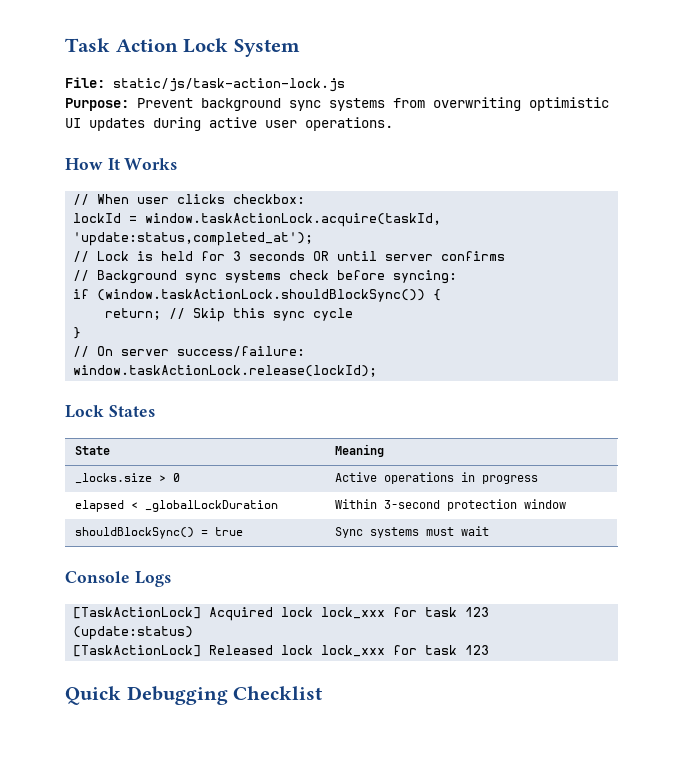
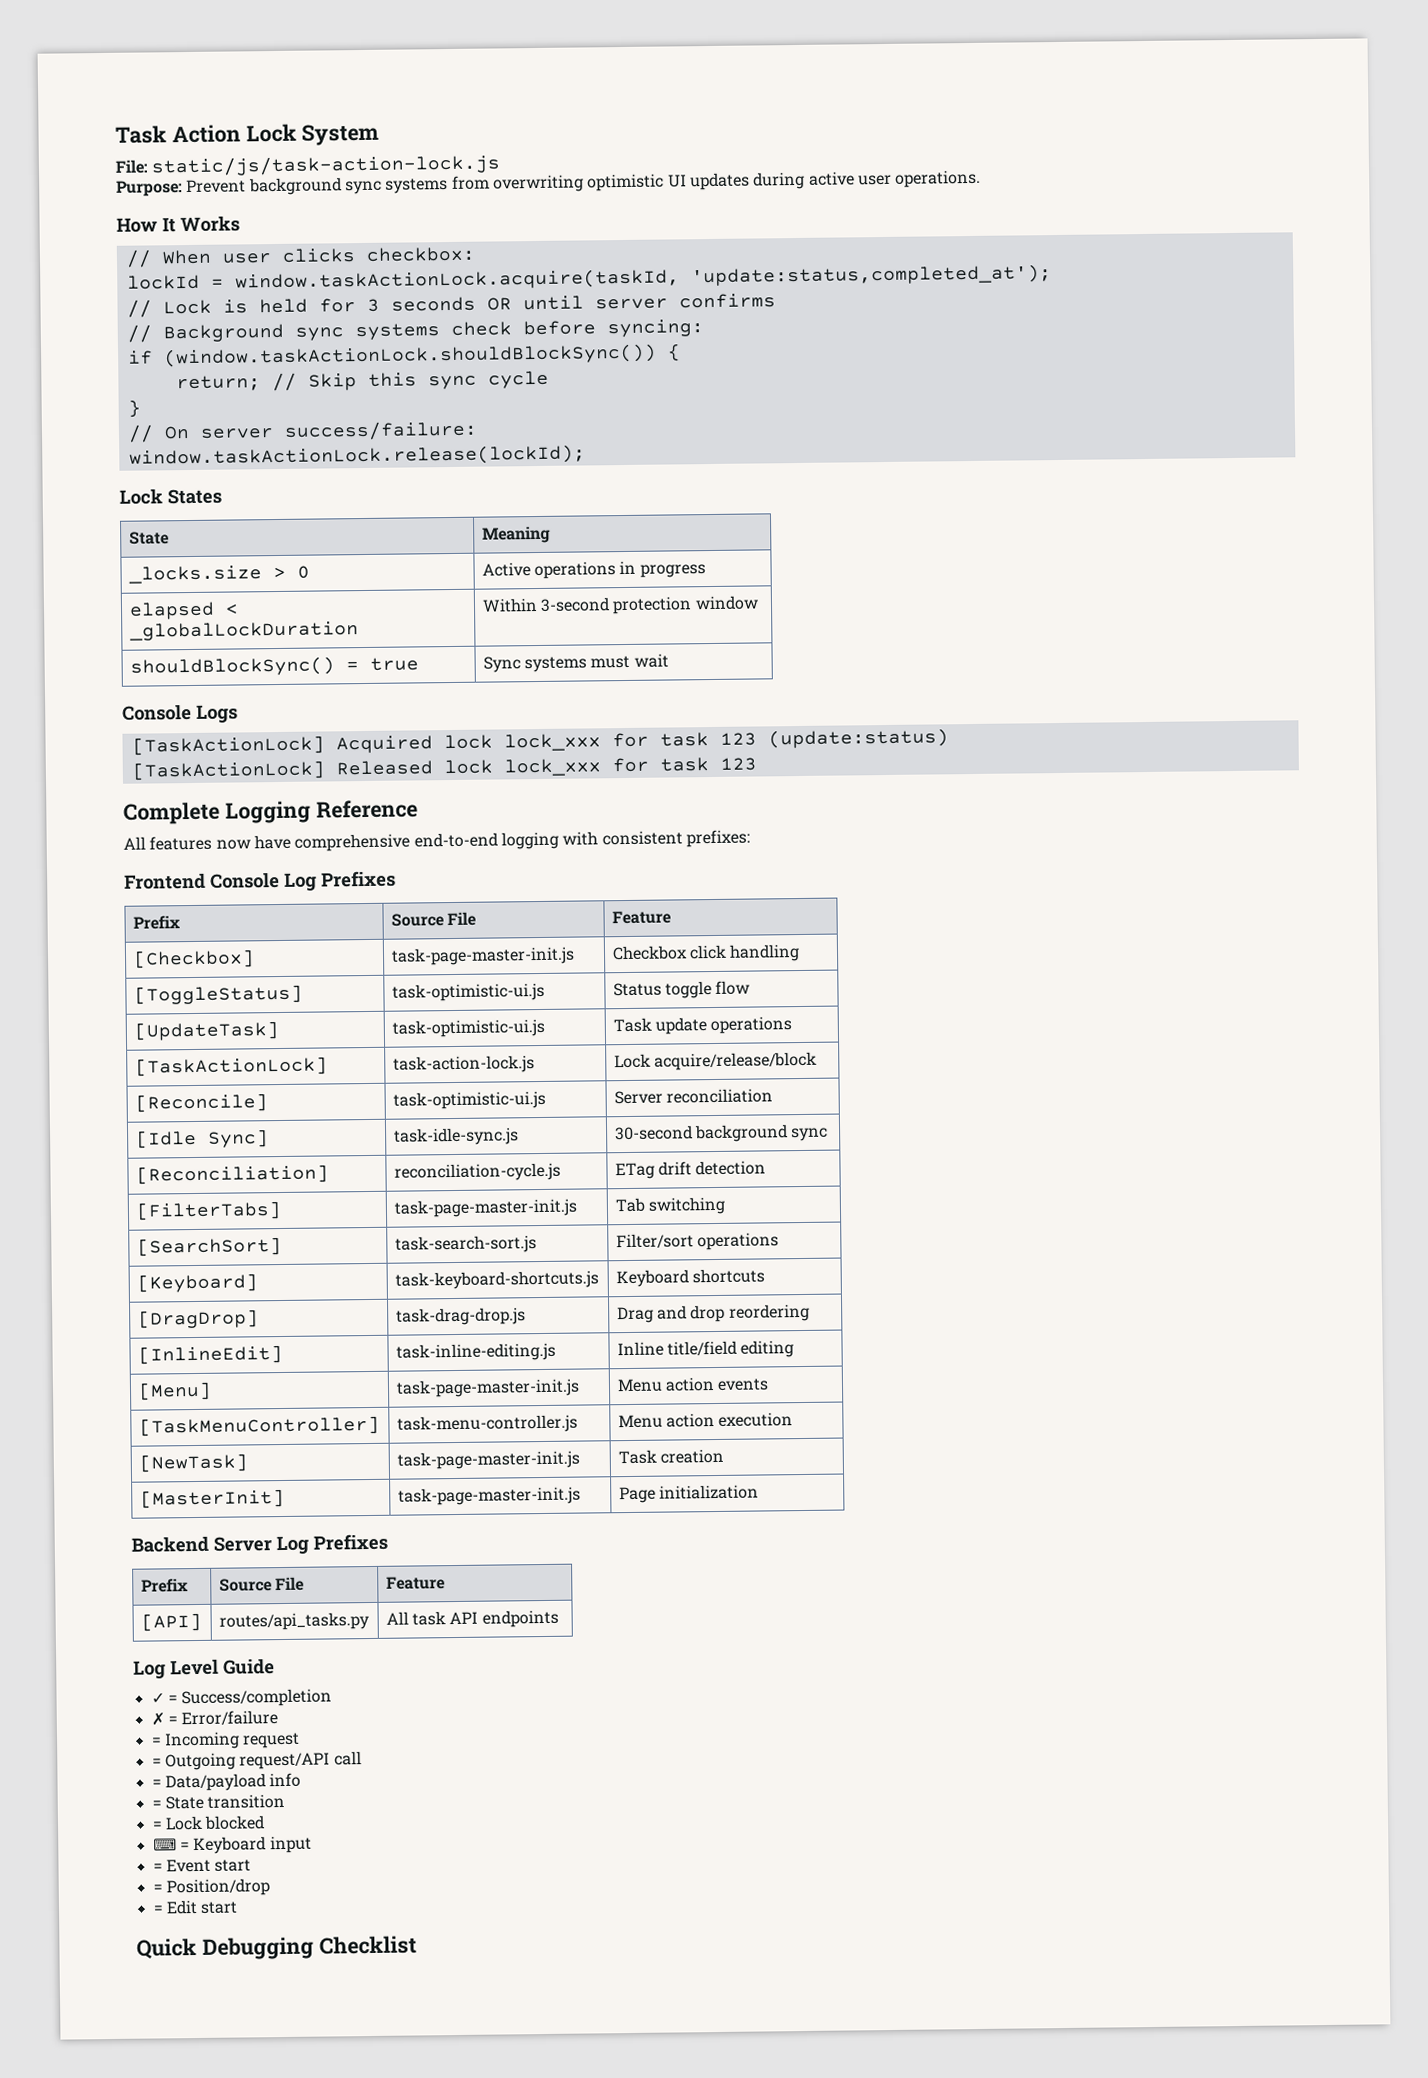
+ Complete Logging Reference
+ All features now have comprehensive end-to-end logging with consistent prefixes:
+ Frontend Console Log Prefixes
+ Prefix | Source File | Feature
+ [Checkbox] | task-page-master-init.js | Checkbox click handling
+ [ToggleStatus] | task-optimistic-ui.js | Status toggle flow
+ [UpdateTask] | task-optimistic-ui.js | Task update operations
+ [TaskActionLock] | task-action-lock.js | Lock acquire/release/block
+ [Reconcile] | task-optimistic-ui.js | Server reconciliation
+ [Idle Sync] | task-idle-sync.js | 30-second background sync
+ [Reconciliation] | reconciliation-cycle.js | ETag drift detection
+ [FilterTabs] | task-page-master-init.js | Tab switching
+ [SearchSort] | task-search-sort.js | Filter/sort operations
+ [Keyboard] | task-keyboard-shortcuts.js | Keyboard shortcuts
+ [DragDrop] | task-drag-drop.js | Drag and drop reordering
+ [InlineEdit] | task-inline-editing.js | Inline title/field editing
+ [Menu] | task-page-master-init.js | Menu action events
+ [TaskMenuController] | task-menu-controller.js | Menu action execution
+ [NewTask] | task-page-master-init.js | Task creation
+ [MasterInit] | task-page-master-init.js | Page initialization
+ Backend Server Log Prefixes
+ Prefix | Source File | Feature
+ [API] | routes/api_tasks.py | All task API endpoints
+ Log Level Guide
+ ✓ = Success/completion
+ ✗ = Error/failure
+ = Incoming request
+ = Outgoing request/API call
+ = Data/payload info
+ = State transition
+ = Lock blocked
+ ⌨ = Keyboard input
+ = Event start
+ = Position/drop
+ = Edit start

